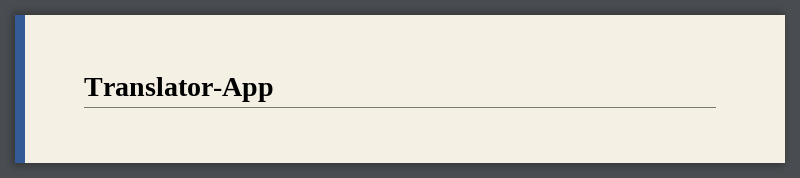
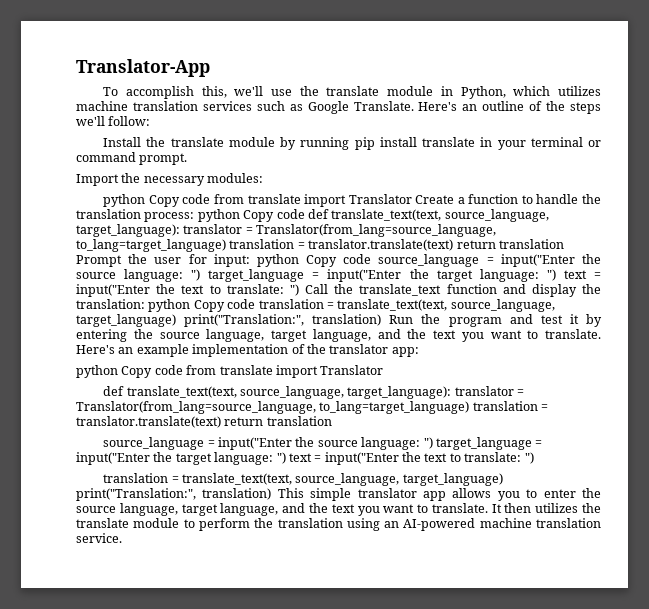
+ To accomplish this, we'll use the translate module in Python, which utilizes machine translation services such as Google Translate. Here's an outline of the steps we'll follow:
+ Install the translate module by running pip install translate in your terminal or command prompt.
+ Import the necessary modules:
+ python Copy code from translate import Translator Create a function to handle the translation process: python Copy code def translate_text(text, source_language, target_language): translator = Translator(from_lang=source_language, to_lang=target_language) translation = translator.translate(text) return translation Prompt the user for input: python Copy code source_language = input("Enter the source language: ") target_language = input("Enter the target language: ") text = input("Enter the text to translate: ") Call the translate_text function and display the translation: python Copy code translation = translate_text(text, source_language, target_language) print("Translation:", translation) Run the program and test it by entering the source language, target language, and the text you want to translate. Here's an example implementation of the translator app:
+ python Copy code from translate import Translator
+ def translate_text(text, source_language, target_language): translator = Translator(from_lang=source_language, to_lang=target_language) translation = translator.translate(text) return translation
+ source_language = input("Enter the source language: ") target_language = input("Enter the target language: ") text = input("Enter the text to translate: ")
+ translation = translate_text(text, source_language, target_language) print("Translation:", translation) This simple translator app allows you to enter the source language, target language, and the text you want to translate. It then utilizes the translate module to perform the translation using an AI-powered machine translation service.

